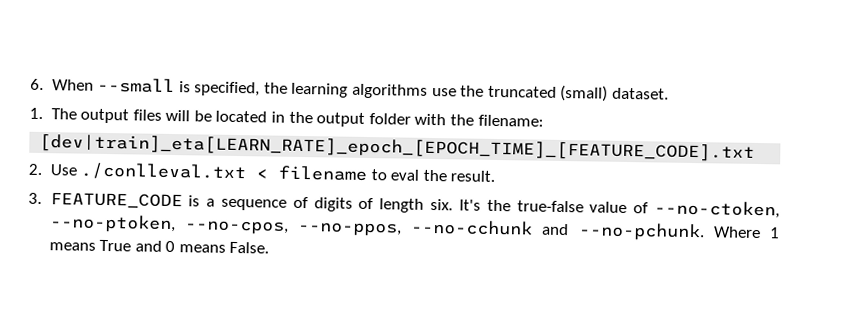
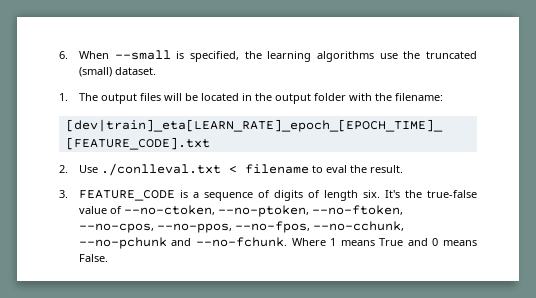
- It's the true-false value of --no-ctoken, --no-ptoken, --no-cpos, --no-ppos, --no-cchunk and --no-pchunk.
+ It's the true-false value of --no-ctoken, --no-ptoken, --no-ftoken, --no-cpos, --no-ppos, --no-fpos, --no-cchunk, --no-pchunk and --no-fchunk.

